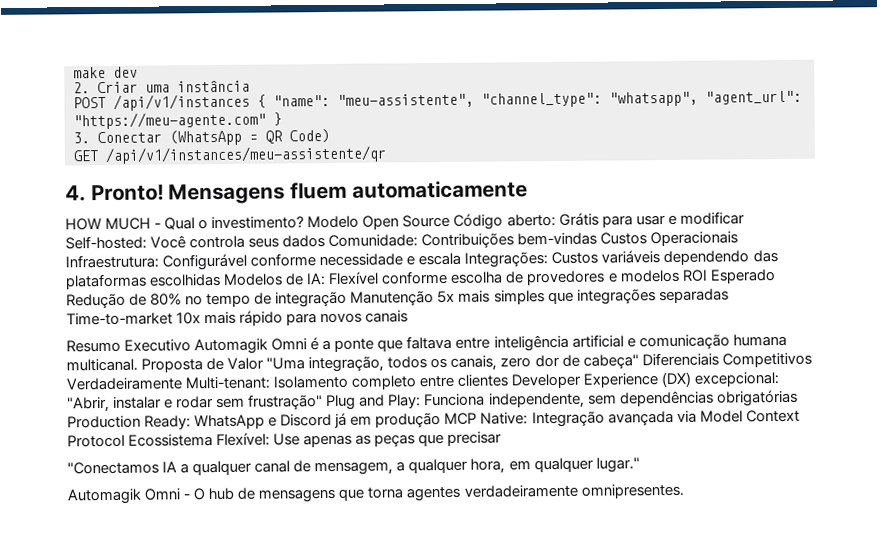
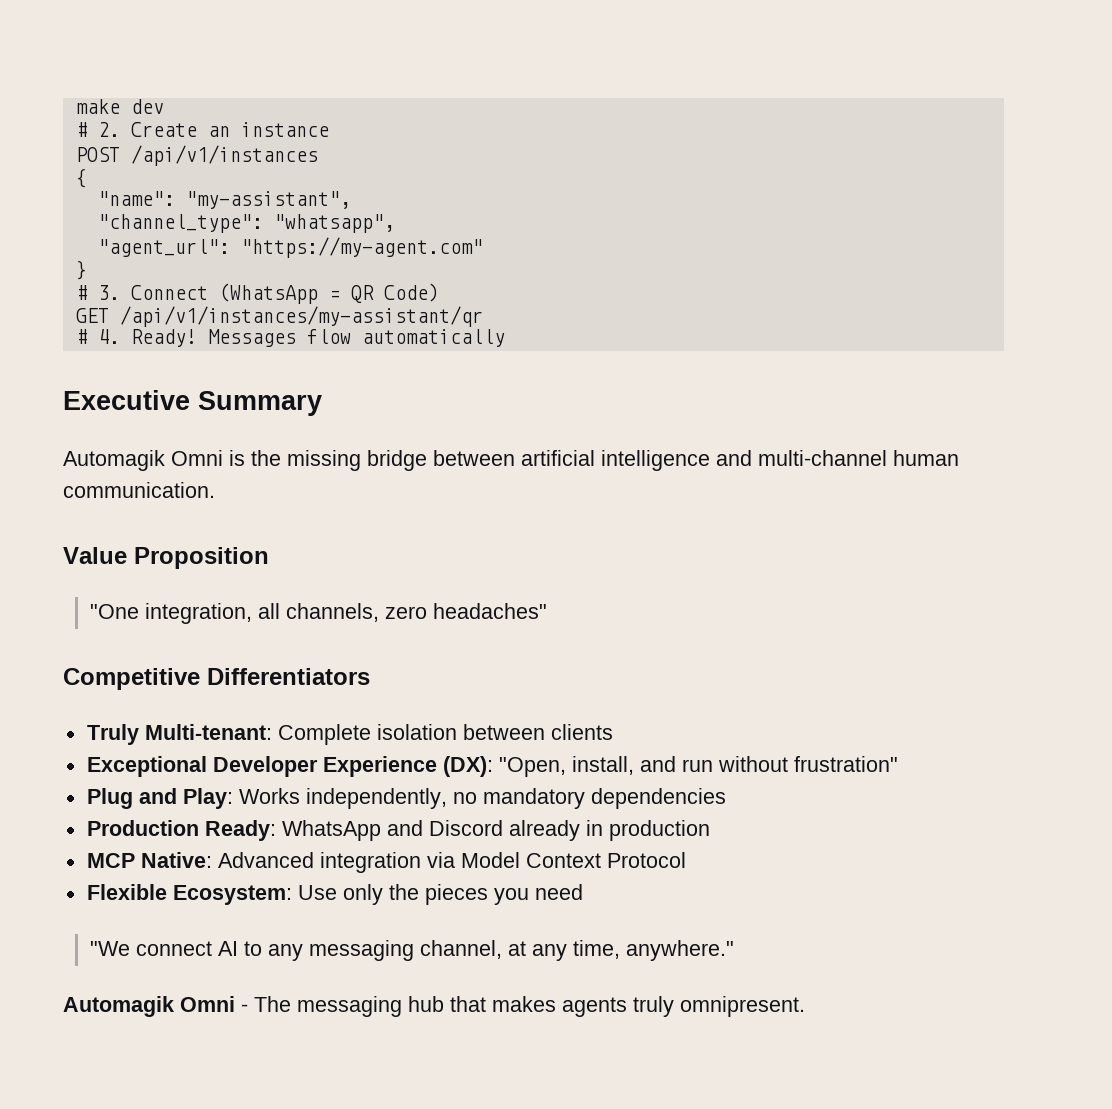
- 2. Criar uma instância
+ # 2. Create an instance
- POST /api/v1/instances { "name": "meu-assistente", "channel_type": "whatsapp", "agent_url": "https://meu-agente.com" }
+ POST /api/v1/instances
+ {
+ "name": "my-assistant",
+ "channel_type": "whatsapp",
+ "agent_url": "https://my-agent.com"
+ }
- 3. Conectar (WhatsApp = QR Code)
+ # 3. Connect (WhatsApp = QR Code)
- GET /api/v1/instances/meu-assistente/qr
- 4. Pronto! Mensagens fluem automaticamente
- HOW MUCH - Qual o investimento? Modelo Open Source Código aberto: Grátis para usar e modificar Self-hosted: Você controla seus dados Comunidade: Contribuições bem-vindas Custos Operacionais Infraestrutura: Configurável conforme necessidade e escala Integrações: Custos variáveis dependendo das plataformas escolhidas Modelos de IA: Flexível conforme escolha de provedores e modelos ROI Esperado Redução de 80% no tempo de integração Manutenção 5x mais simples que integrações separadas Time-to-market 10x mais rápido para novos canais
- Resumo Executivo Automagik Omni é a ponte que faltava entre inteligência artificial e comunicação humana multicanal. Proposta de Valor "Uma integração, todos os canais, zero dor de cabeça" Diferenciais Competitivos Verdadeiramente Multi-tenant: Isolamento completo entre clientes Developer Experience (DX) excepcional: "Abrir, instalar e rodar sem frustração" Plug and Play: Funciona independente, sem dependências obrigatórias Production Ready: WhatsApp e Discord já em produção MCP Native: Integração avançada via Model Context Protocol Ecossistema Flexível: Use apenas as peças que precisar
- "Conectamos IA a qualquer canal de mensagem, a qualquer hora, em qualquer lugar."
- Automagik Omni - O hub de mensagens que torna agentes verdadeiramente omnipresentes.
+ GET /api/v1/instances/my-assistant/qr
+ # 4. Ready! Messages flow automatically
+ Executive Summary
+ Automagik Omni is the missing bridge between artificial intelligence and multi-channel human communication.
+ Value Proposition
+ "One integration, all channels, zero headaches"
+ Competitive Differentiators
+ Truly Multi-tenant: Complete isolation between clients
+ Exceptional Developer Experience (DX): "Open, install, and run without frustration"
+ Plug and Play: Works independently, no mandatory dependencies
+ Production Ready: WhatsApp and Discord already in production
+ MCP Native: Advanced integration via Model Context Protocol
+ Flexible Ecosystem: Use only the pieces you need
+ "We connect AI to any messaging channel, at any time, anywhere."
+ Automagik Omni - The messaging hub that makes agents truly omnipresent.

